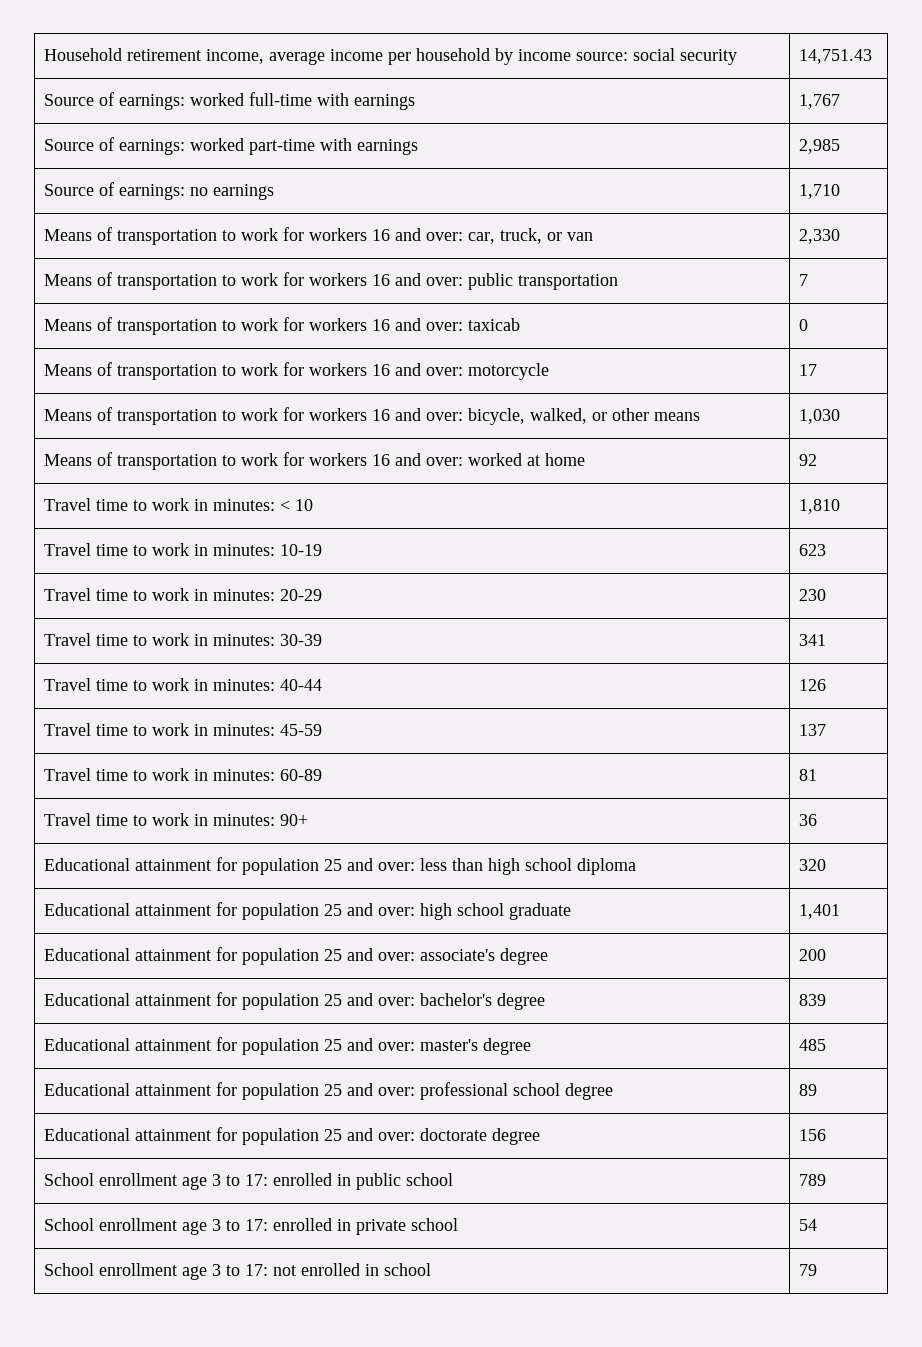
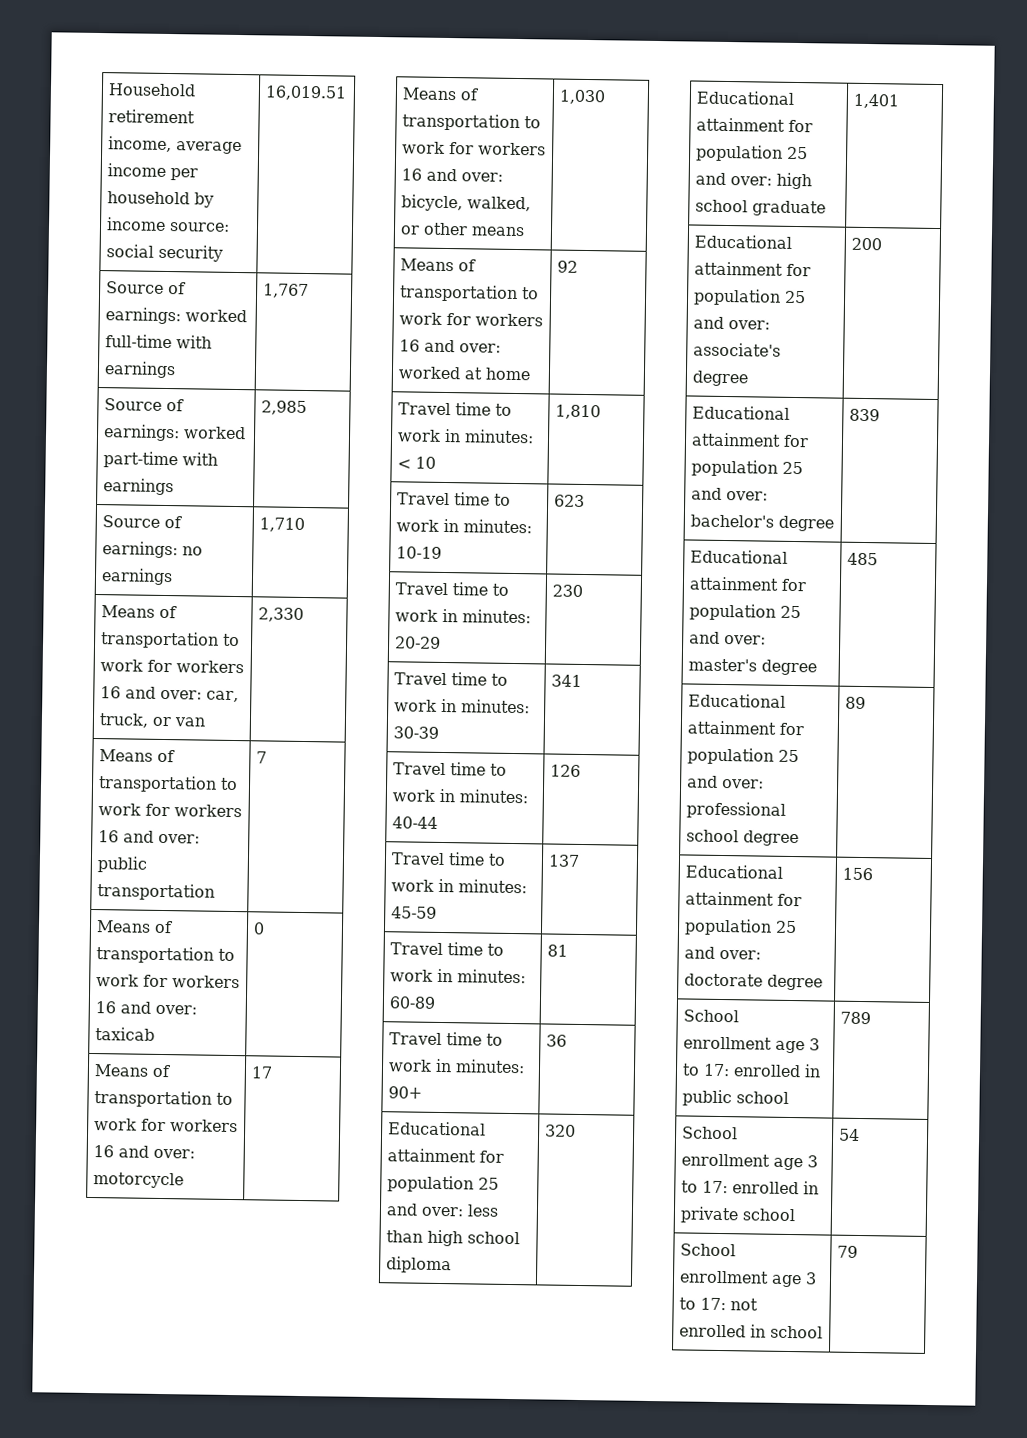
- Household retirement income, average income per household by income source: social security | 14,751.43
+ Household retirement income, average income per household by income source: social security | 16,019.51

